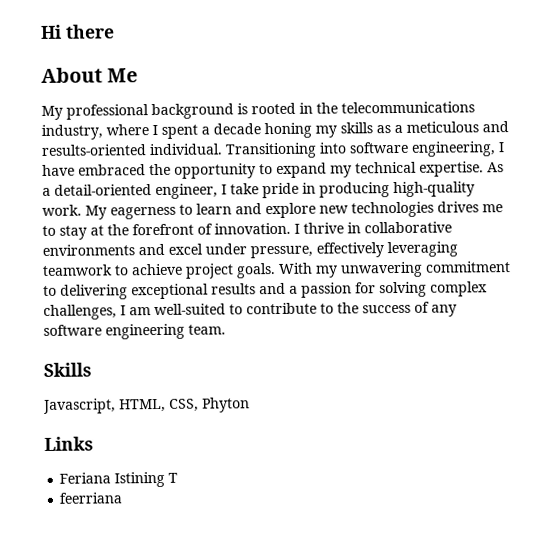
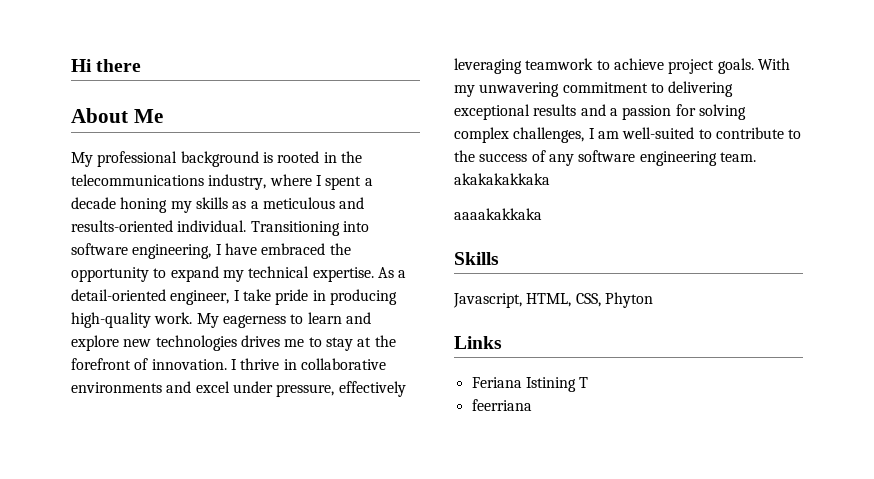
- With my unwavering commitment to delivering exceptional results and a passion for solving complex challenges, I am well-suited to contribute to the success of any software engineering team.
+ With my unwavering commitment to delivering exceptional results and a passion for solving complex challenges, I am well-suited to contribute to the success of any software engineering team. akakakakkaka
+ aaaakakkaka

